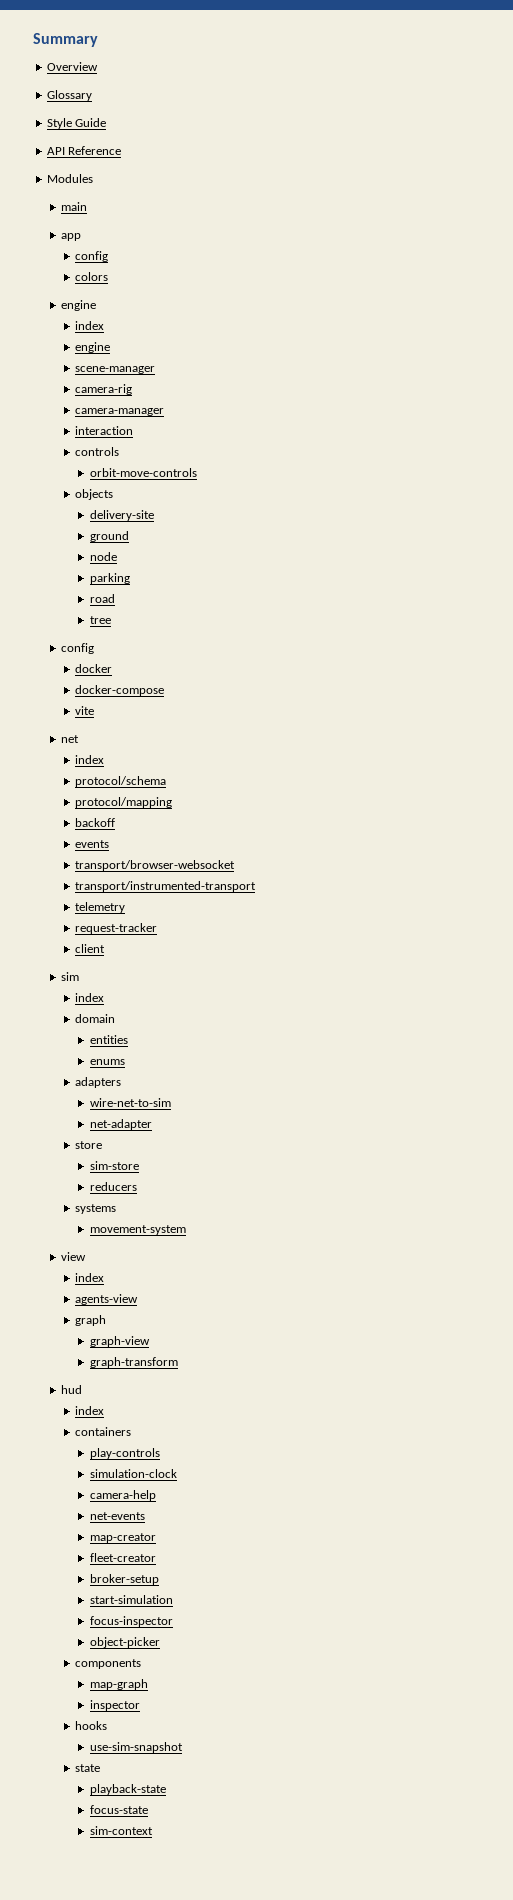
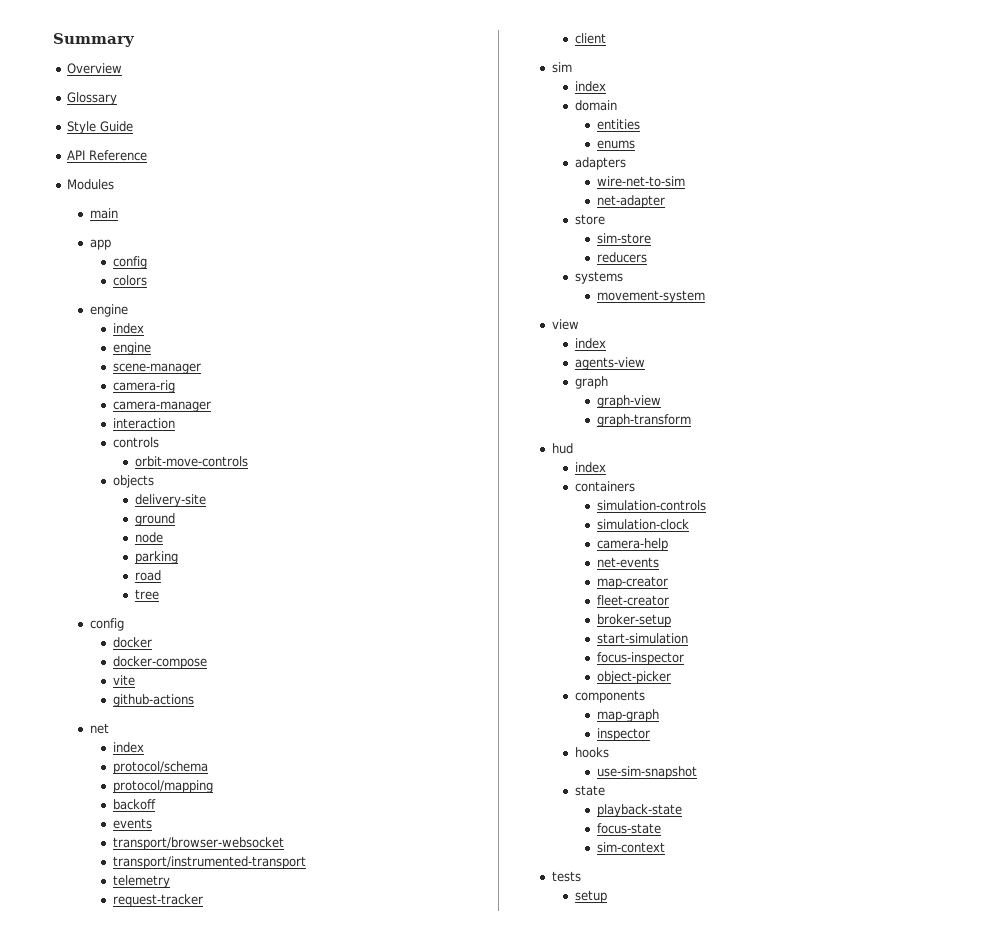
+ github-actions
- play-controls
+ simulation-controls
+ tests
+ setup

